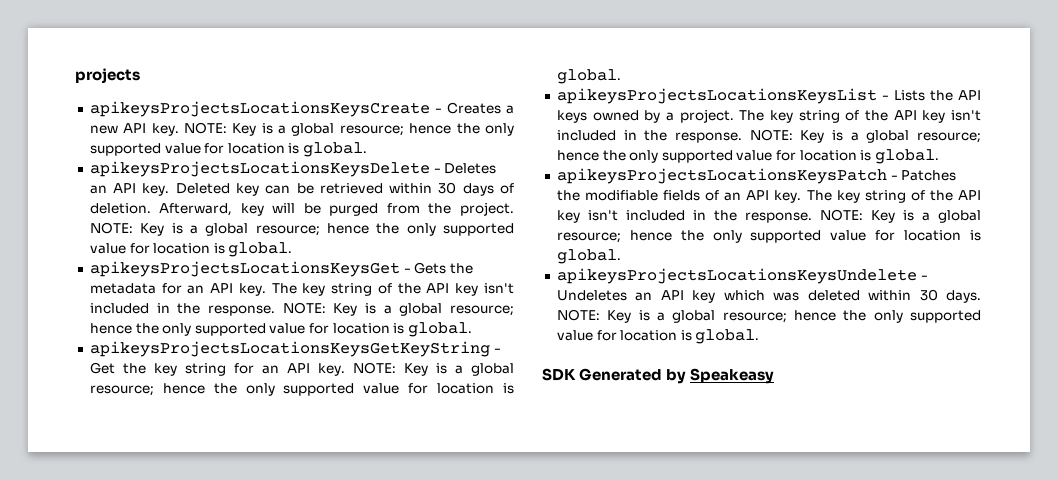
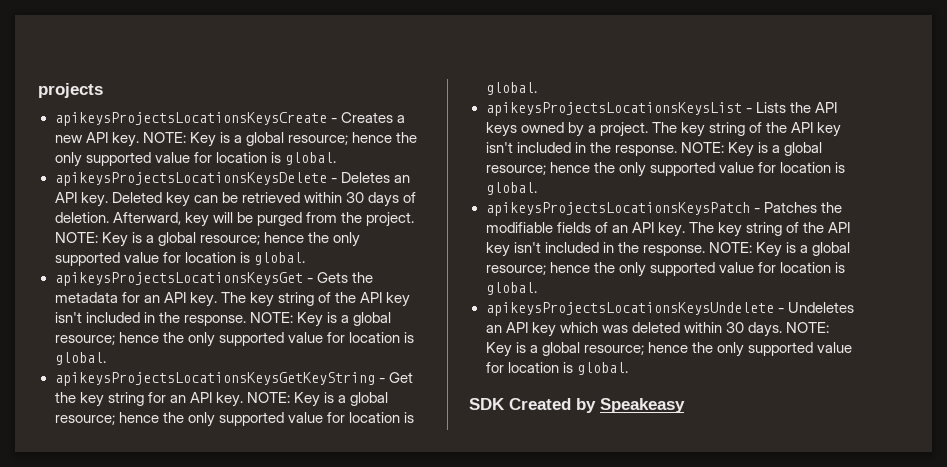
- SDK Generated by Speakeasy
+ SDK Created by Speakeasy

